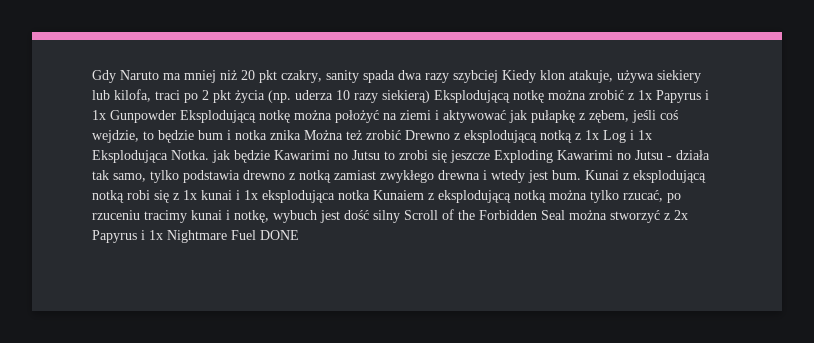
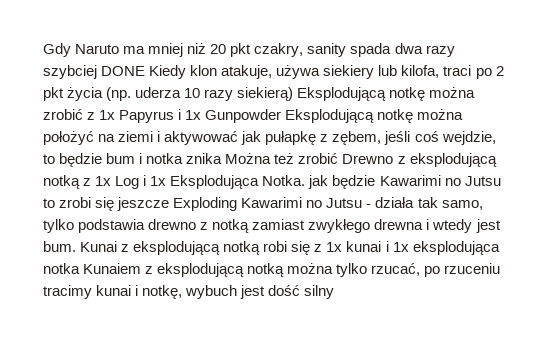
- Gdy Naruto ma mniej niż 20 pkt czakry, sanity spada dwa razy szybciej Kiedy klon atakuje, używa siekiery lub kilofa, traci po 2 pkt życia (np. uderza 10 razy siekierą) Eksplodującą notkę można zrobić z 1x Papyrus i 1x Gunpowder Eksplodującą notkę można położyć na ziemi i aktywować jak pułapkę z zębem, jeśli coś wejdzie, to będzie bum i notka znika Można też zrobić Drewno z eksplodującą notką z 1x Log i 1x Eksplodująca Notka. jak będzie Kawarimi no Jutsu to zrobi się jeszcze Exploding Kawarimi no Jutsu - działa tak samo, tylko podstawia drewno z notką zamiast zwykłego drewna i wtedy jest bum.
+ Gdy Naruto ma mniej niż 20 pkt czakry, sanity spada dwa razy szybciej DONE Kiedy klon atakuje, używa siekiery lub kilofa, traci po 2 pkt życia (np. uderza 10 razy siekierą) Eksplodującą notkę można zrobić z 1x Papyrus i 1x Gunpowder Eksplodującą notkę można położyć na ziemi i aktywować jak pułapkę z zębem, jeśli coś wejdzie, to będzie bum i notka znika Można też zrobić Drewno z eksplodującą notką z 1x Log i 1x Eksplodująca Notka. jak będzie Kawarimi no Jutsu to zrobi się jeszcze Exploding Kawarimi no Jutsu - działa tak samo, tylko podstawia drewno z notką zamiast zwykłego drewna i wtedy jest bum.
- Kunai z eksplodującą notką robi się z 1x kunai i 1x eksplodująca notka Kunaiem z eksplodującą notką można tylko rzucać, po rzuceniu tracimy kunai i notkę, wybuch jest dość silny Scroll of the Forbidden Seal można stworzyć z 2x Papyrus i 1x Nightmare Fuel DONE
+ Kunai z eksplodującą notką robi się z 1x kunai i 1x eksplodująca notka Kunaiem z eksplodującą notką można tylko rzucać, po rzuceniu tracimy kunai i notkę, wybuch jest dość silny

